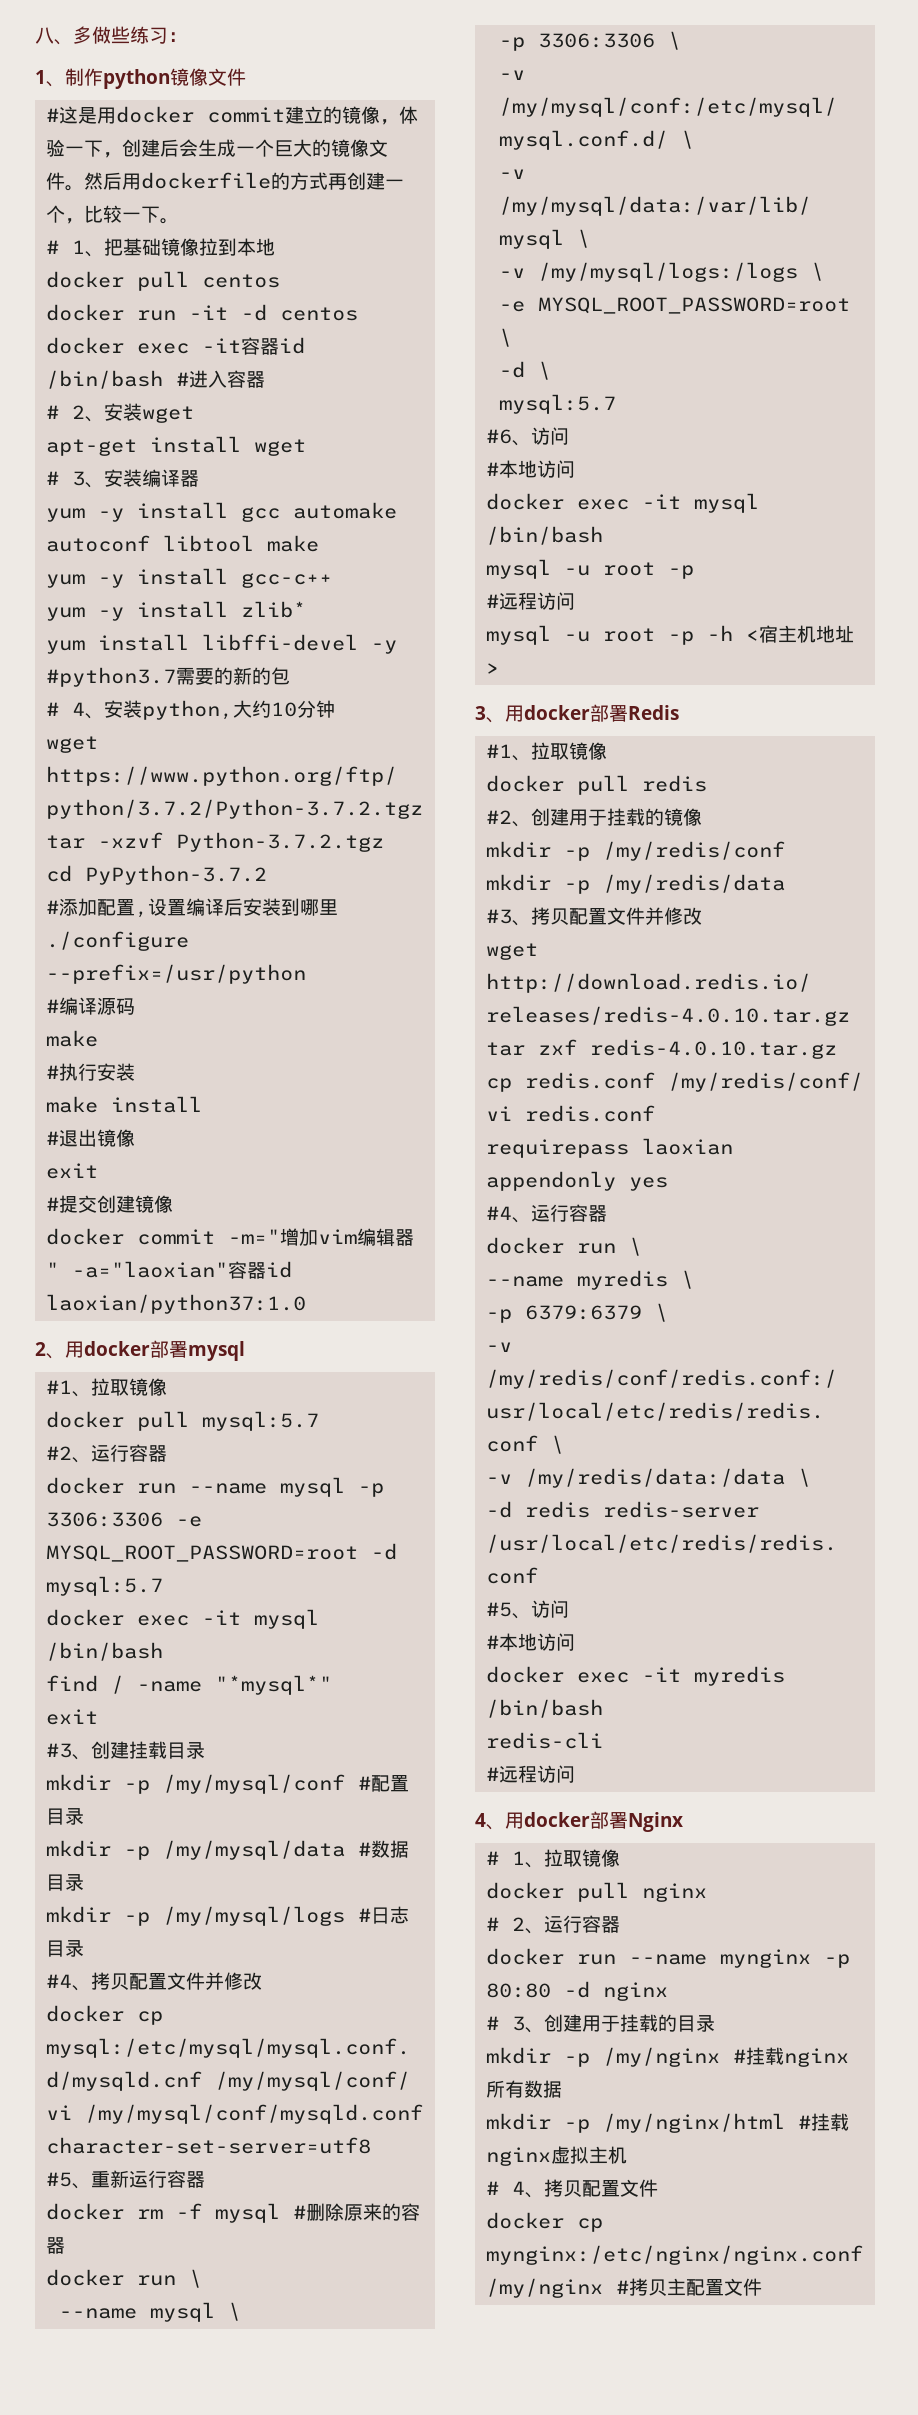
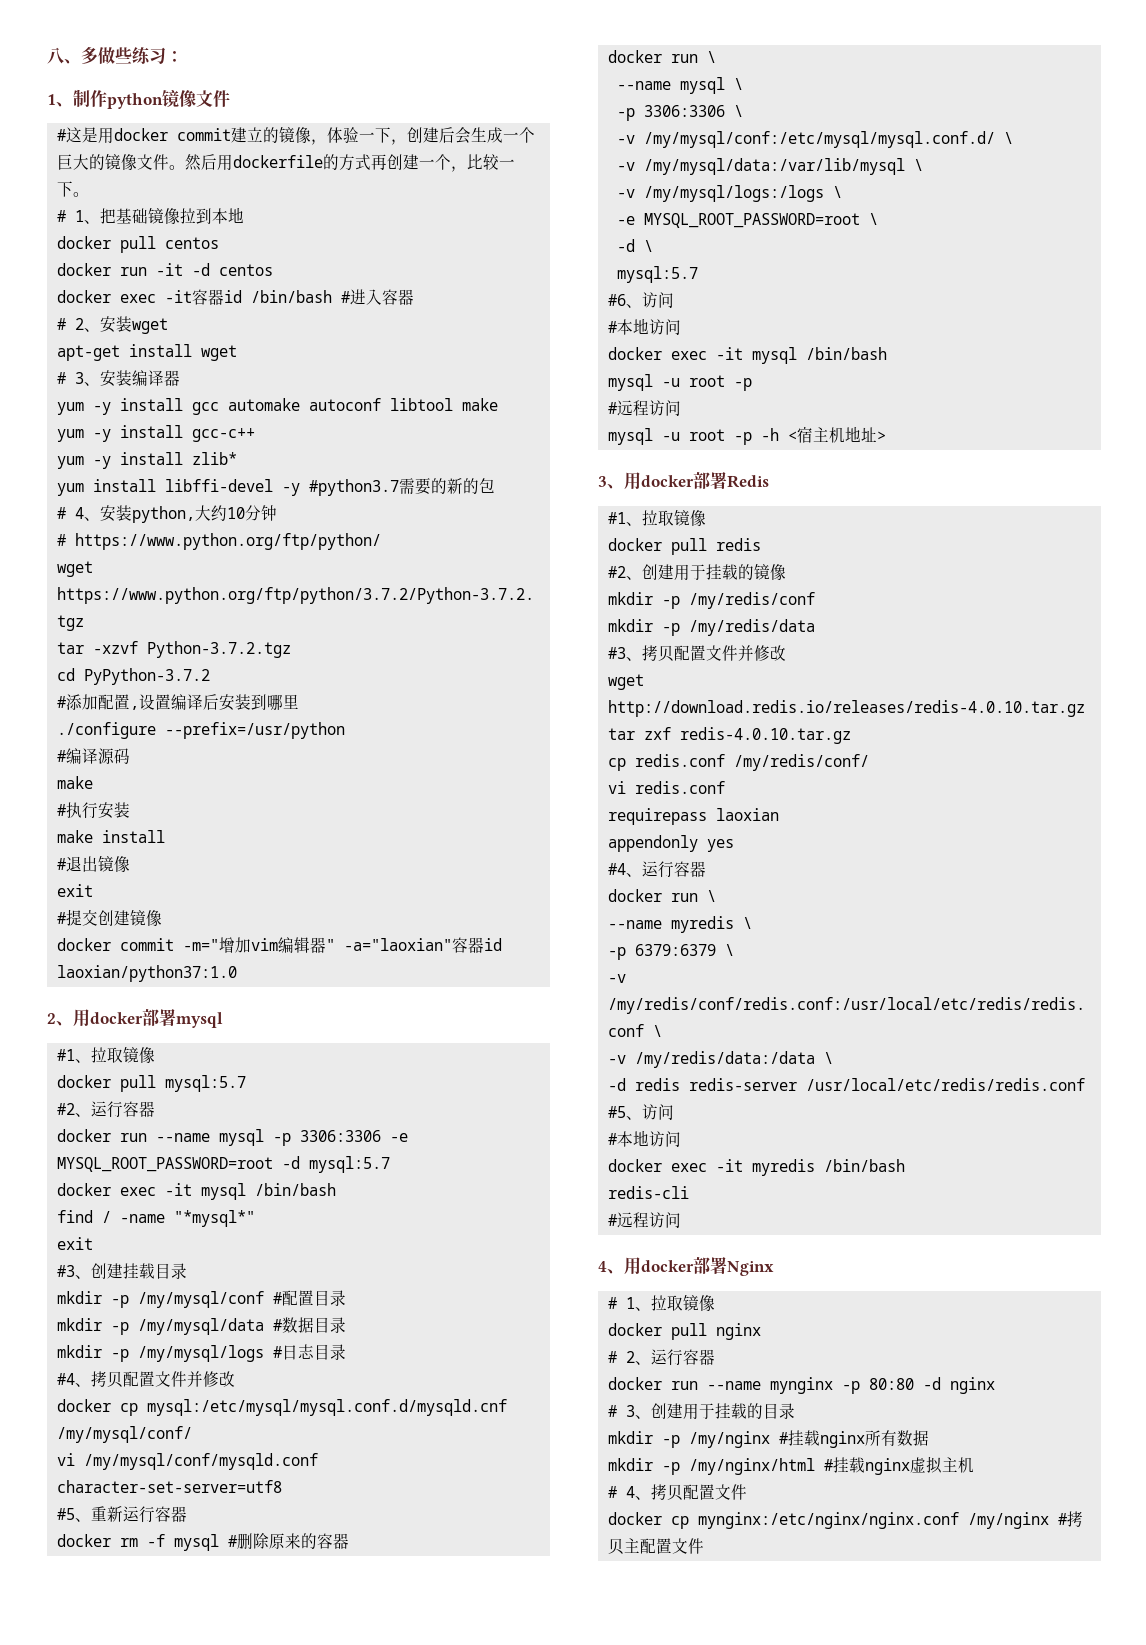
+ # https://www.python.org/ftp/python/

